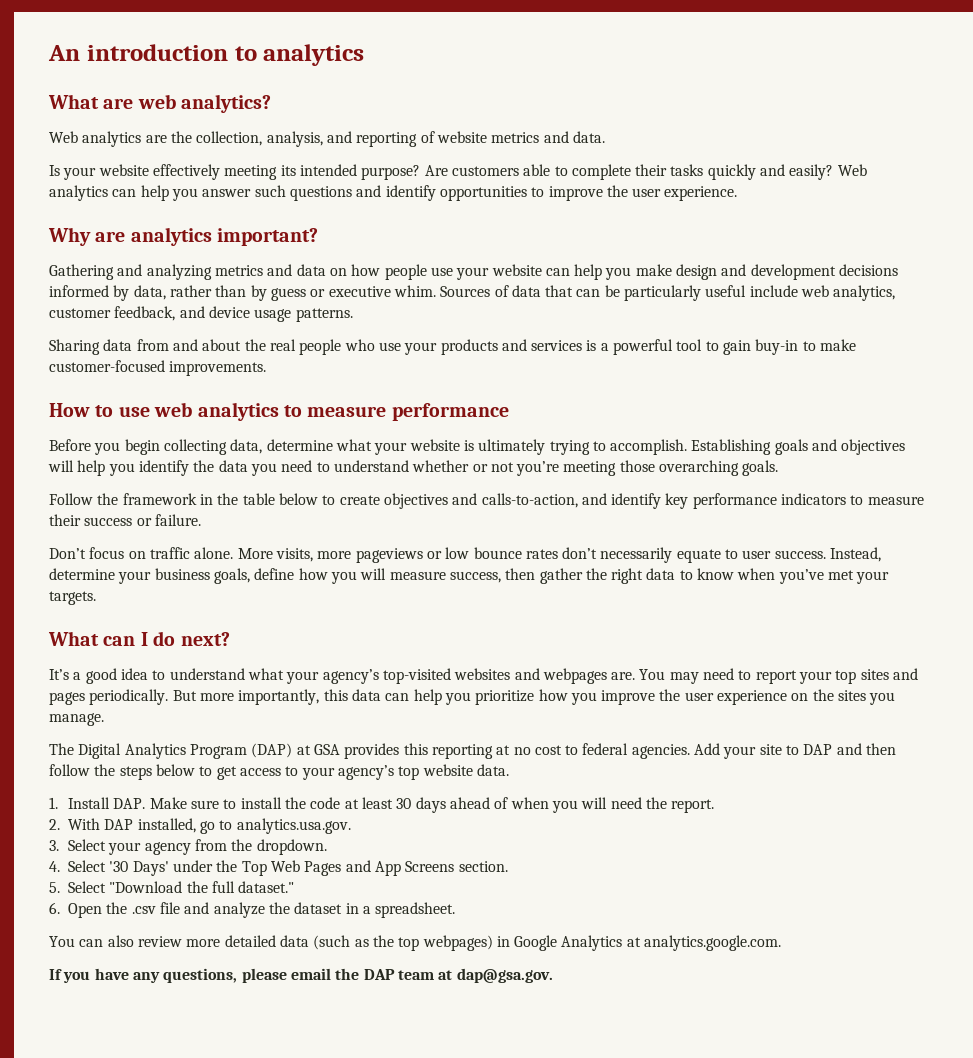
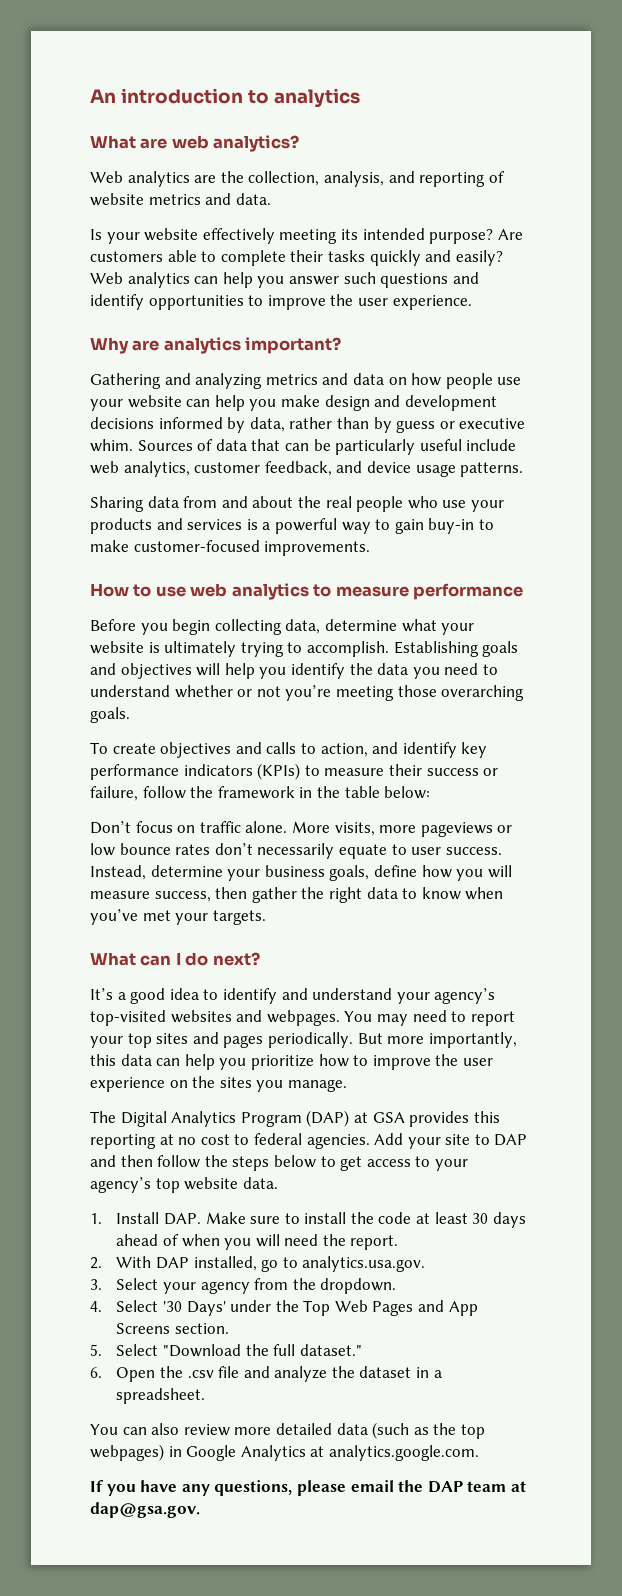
- Sharing data from and about the real people who use your products and services is a powerful tool to gain buy-in to make customer-focused improvements.
+ Sharing data from and about the real people who use your products and services is a powerful way to gain buy-in to make customer-focused improvements.
- Follow the framework in the table below to create objectives and calls-to-action, and identify key performance indicators to measure their success or failure.
+ To create objectives and calls to action, and identify key performance indicators (KPIs) to measure their success or failure, follow the framework in the table below:
- It’s a good idea to understand what your agency’s top-visited websites and webpages are.
+ It’s a good idea to identify and understand your agency’s top-visited websites and webpages.
- But more importantly, this data can help you prioritize how you improve the user experience on the sites you manage.
+ But more importantly, this data can help you prioritize how to improve the user experience on the sites you manage.

